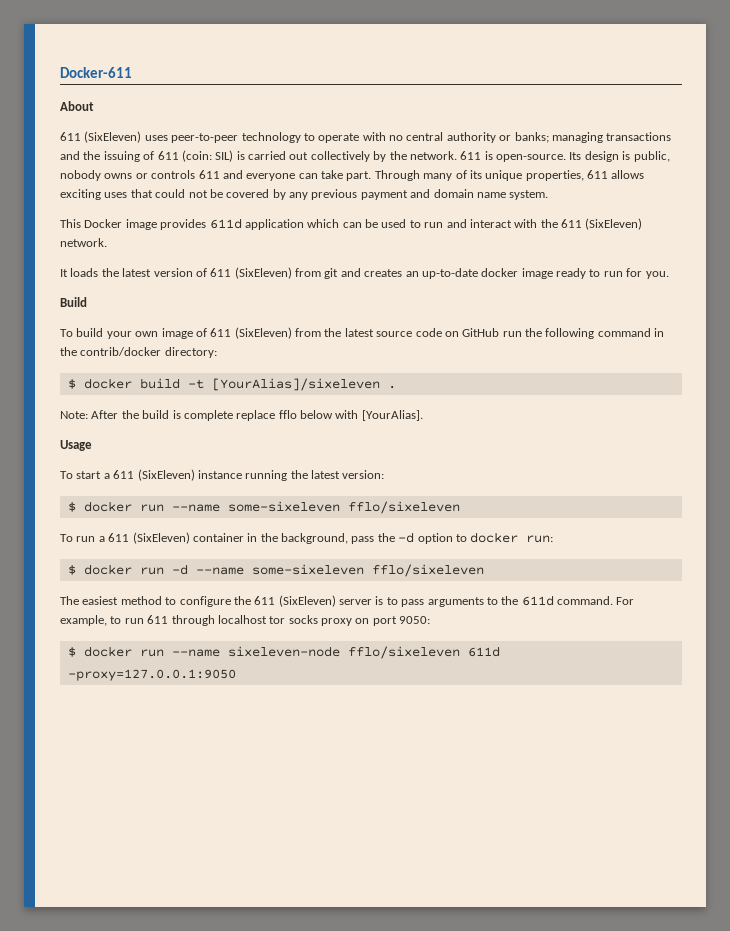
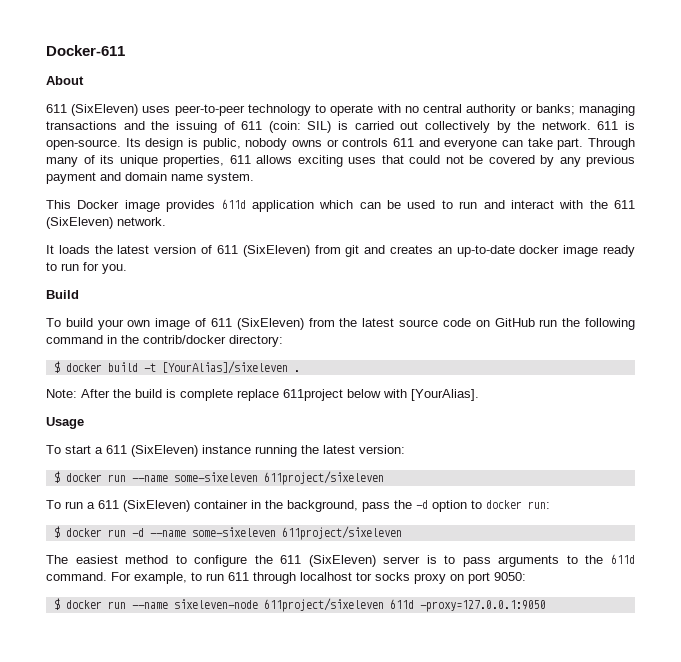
- Note: After the build is complete replace fflo below with [YourAlias].
+ Note: After the build is complete replace 611project below with [YourAlias].
- $ docker run --name some-sixeleven fflo/sixeleven
+ $ docker run --name some-sixeleven 611project/sixeleven
- $ docker run -d --name some-sixeleven fflo/sixeleven
+ $ docker run -d --name some-sixeleven 611project/sixeleven
- $ docker run --name sixeleven-node fflo/sixeleven 611d -proxy=127.0.0.1:9050
+ $ docker run --name sixeleven-node 611project/sixeleven 611d -proxy=127.0.0.1:9050

